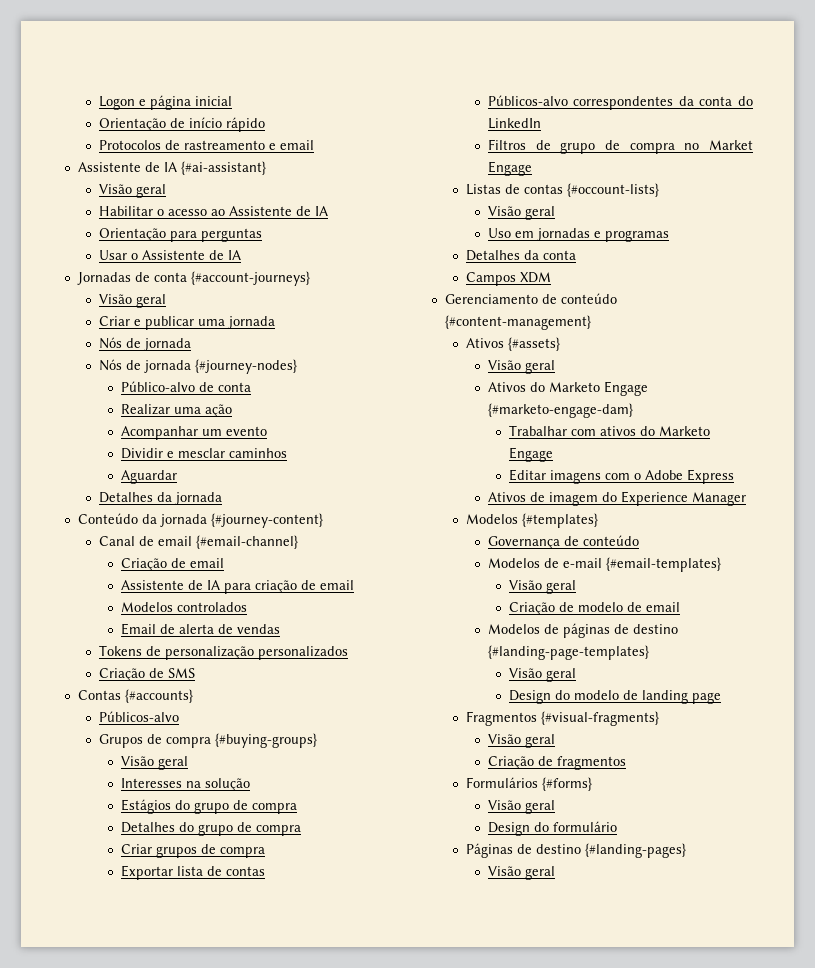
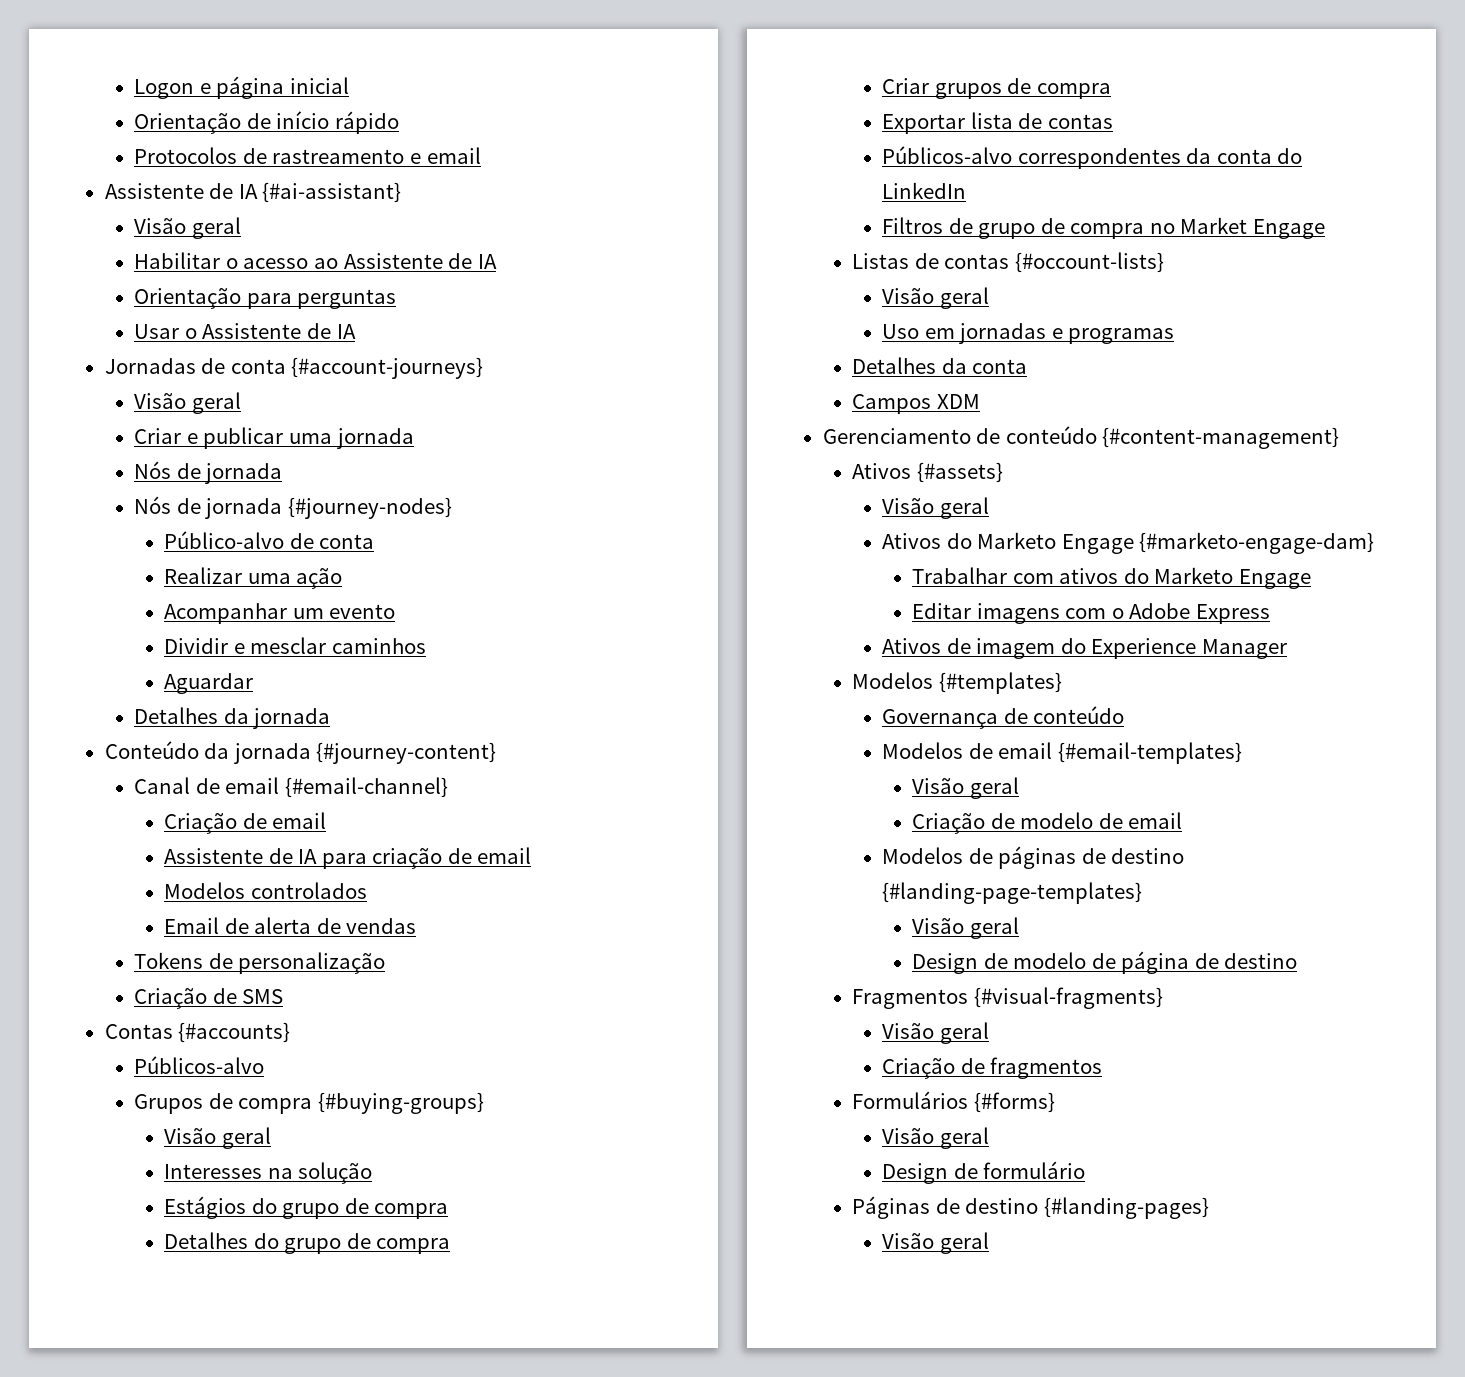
- Tokens de personalização personalizados
+ Tokens de personalização
- Modelos de e-mail {#email-templates}
+ Modelos de email {#email-templates}
- Design do modelo de landing page
+ Design de modelo de página de destino
- Design do formulário
+ Design de formulário

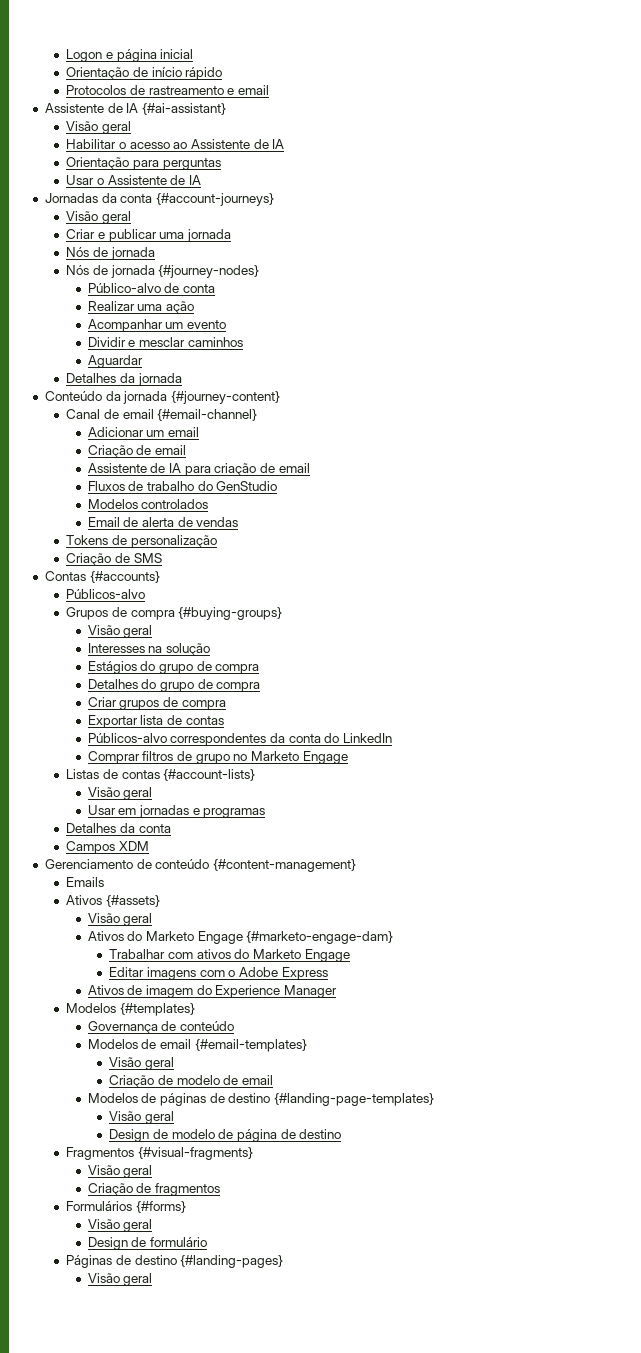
- Jornadas de conta {#account-journeys}
+ Jornadas da conta {#account-journeys}
+ Adicionar um email
+ Fluxos de trabalho do GenStudio
- Filtros de grupo de compra no Market Engage
+ Comprar filtros de grupo no Marketo Engage
- Listas de contas {#occount-lists}
+ Listas de contas {#account-lists}
  Visão geral
- Uso em jornadas e programas
+ Usar em jornadas e programas
+ Emails

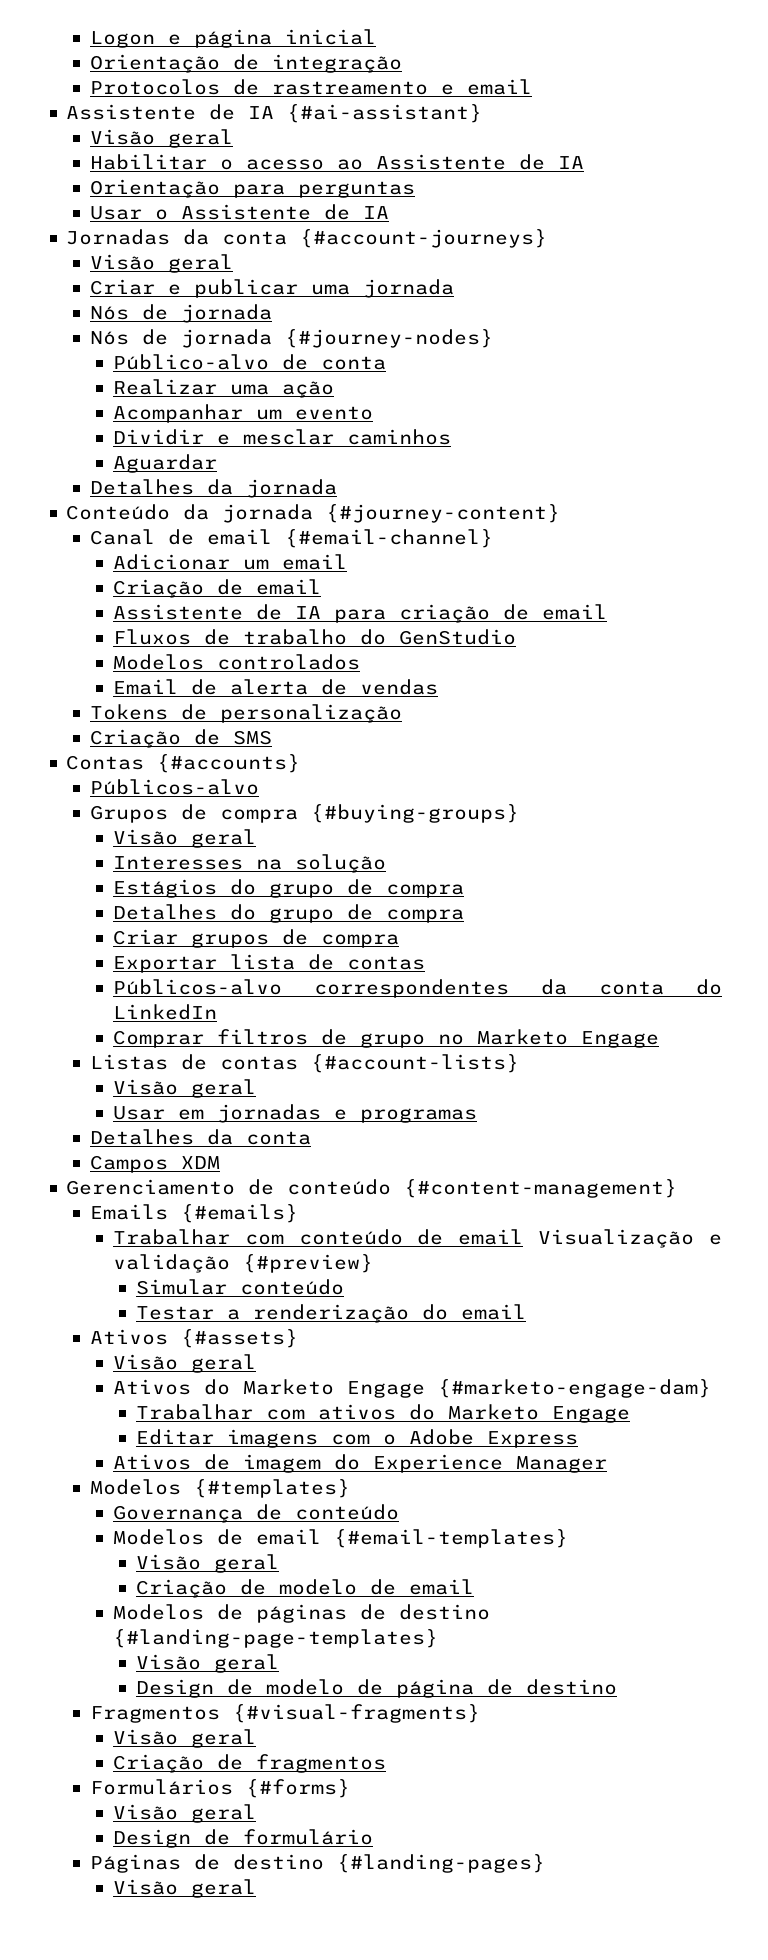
- Orientação de início rápido
+ Orientação de integração
- Emails
+ Emails {#emails}
+ Trabalhar com conteúdo de email Visualização e validação {#preview}
+ Simular conteúdo
+ Testar a renderização do email

